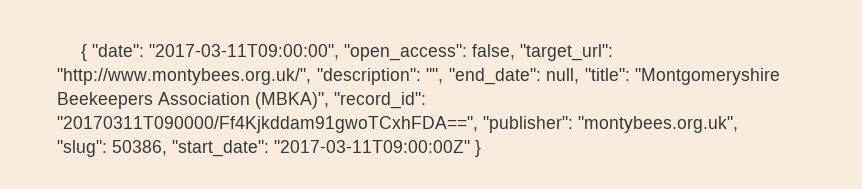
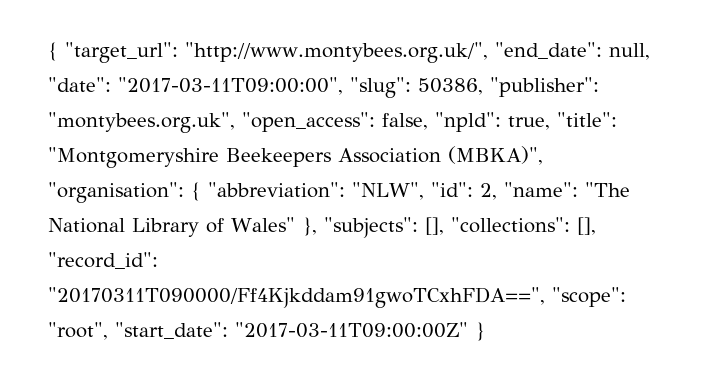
- { "date": "2017-03-11T09:00:00", "open_access": false, "target_url": "http://www.montybees.org.uk/", "description": "", "end_date": null, "title": "Montgomeryshire Beekeepers Association (MBKA)", "record_id": "20170311T090000/Ff4Kjkddam91gwoTCxhFDA==", "publisher": "montybees.org.uk", "slug": 50386, "start_date": "2017-03-11T09:00:00Z" }
+ { "target_url": "http://www.montybees.org.uk/", "end_date": null, "date": "2017-03-11T09:00:00", "slug": 50386, "publisher": "montybees.org.uk", "open_access": false, "npld": true, "title": "Montgomeryshire Beekeepers Association (MBKA)", "organisation": { "abbreviation": "NLW", "id": 2, "name": "The National Library of Wales" }, "subjects": [], "collections": [], "record_id": "20170311T090000/Ff4Kjkddam91gwoTCxhFDA==", "scope": "root", "start_date": "2017-03-11T09:00:00Z" }

